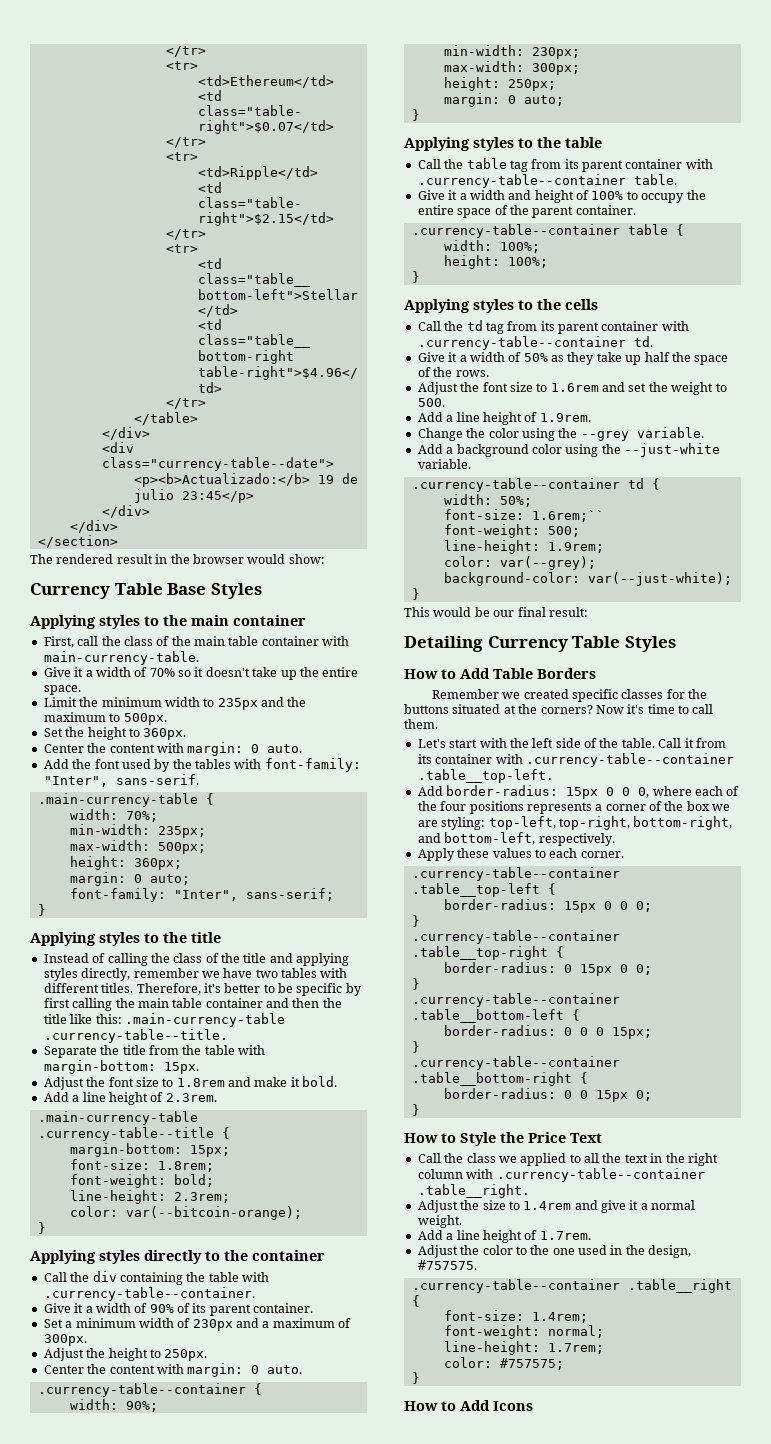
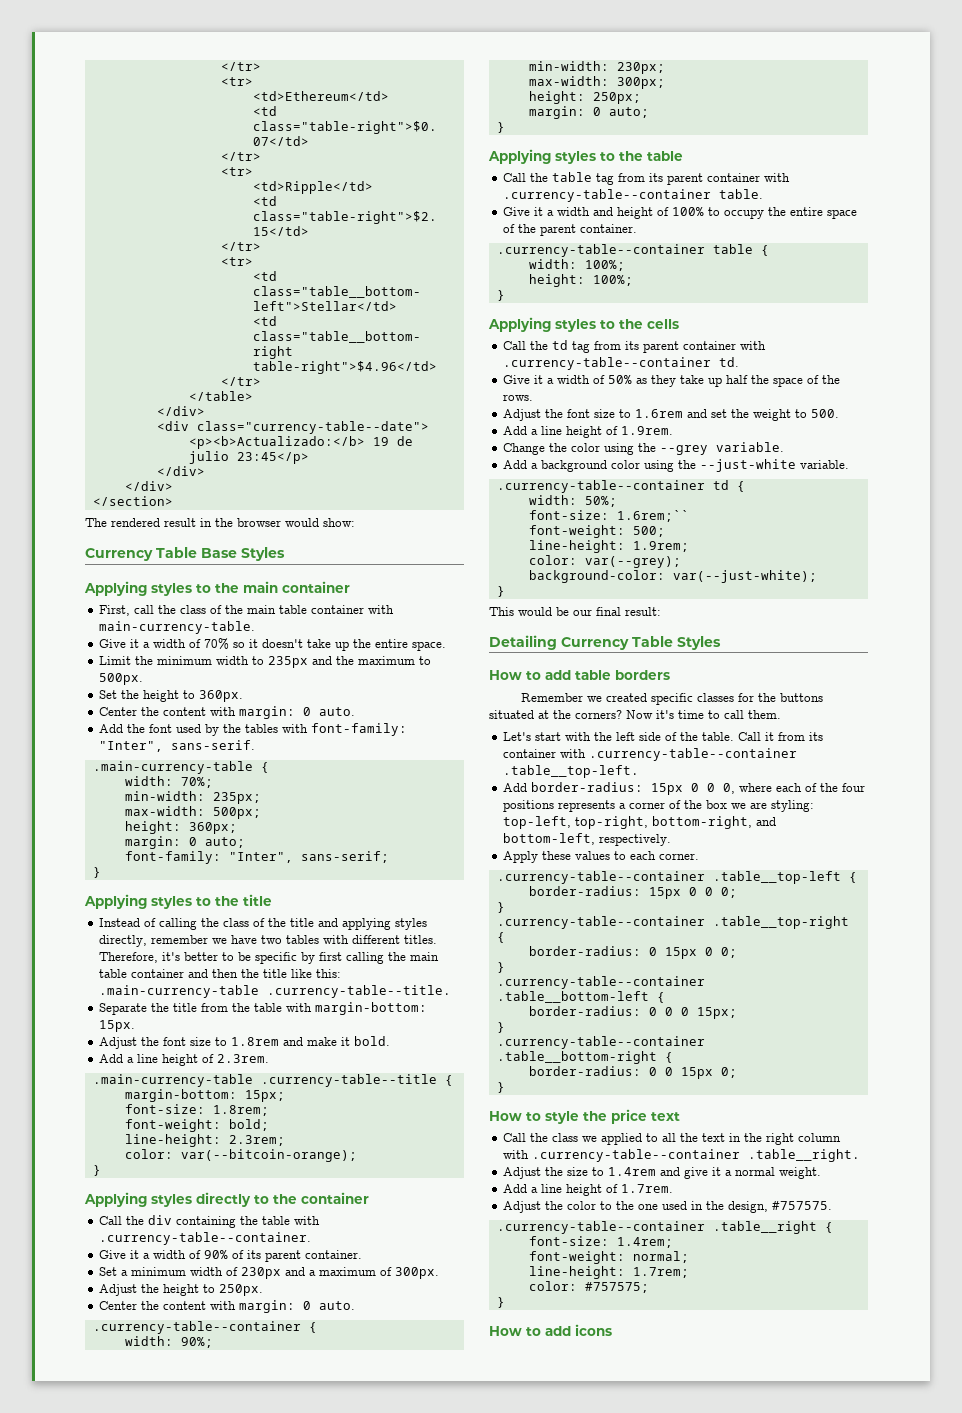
- How to Add Table Borders
+ How to add table borders
- How to Style the Price Text
+ How to style the price text
- How to Add Icons
+ How to add icons

